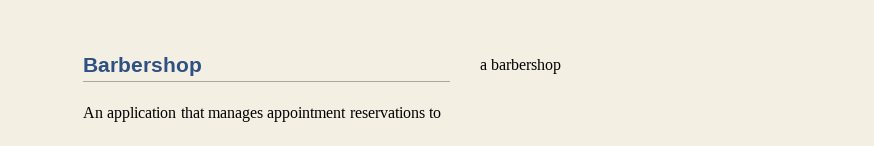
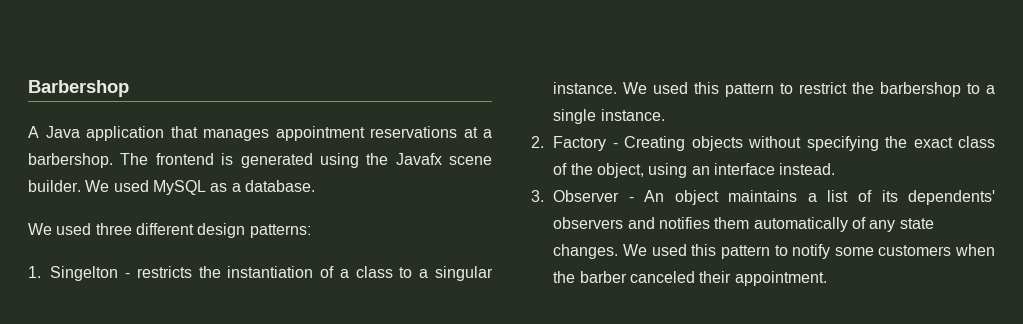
- An application that manages appointment reservations to a barbershop
+ A Java application that manages appointment reservations at a barbershop. The frontend is generated using the Javafx scene builder. We used MySQL as a database.
+ We used three different design patterns:
+ 1. Singelton - restricts the instantiation of a class to a singular instance. We used this pattern to restrict the barbershop to a single instance.
+ 2. Factory - Creating objects without specifying the exact class of the object, using an interface instead.
+ 3. Observer - An object maintains a list of its dependents' observers and notifies them automatically of any state changes. We used this pattern to notify some customers when the barber canceled their appointment.

